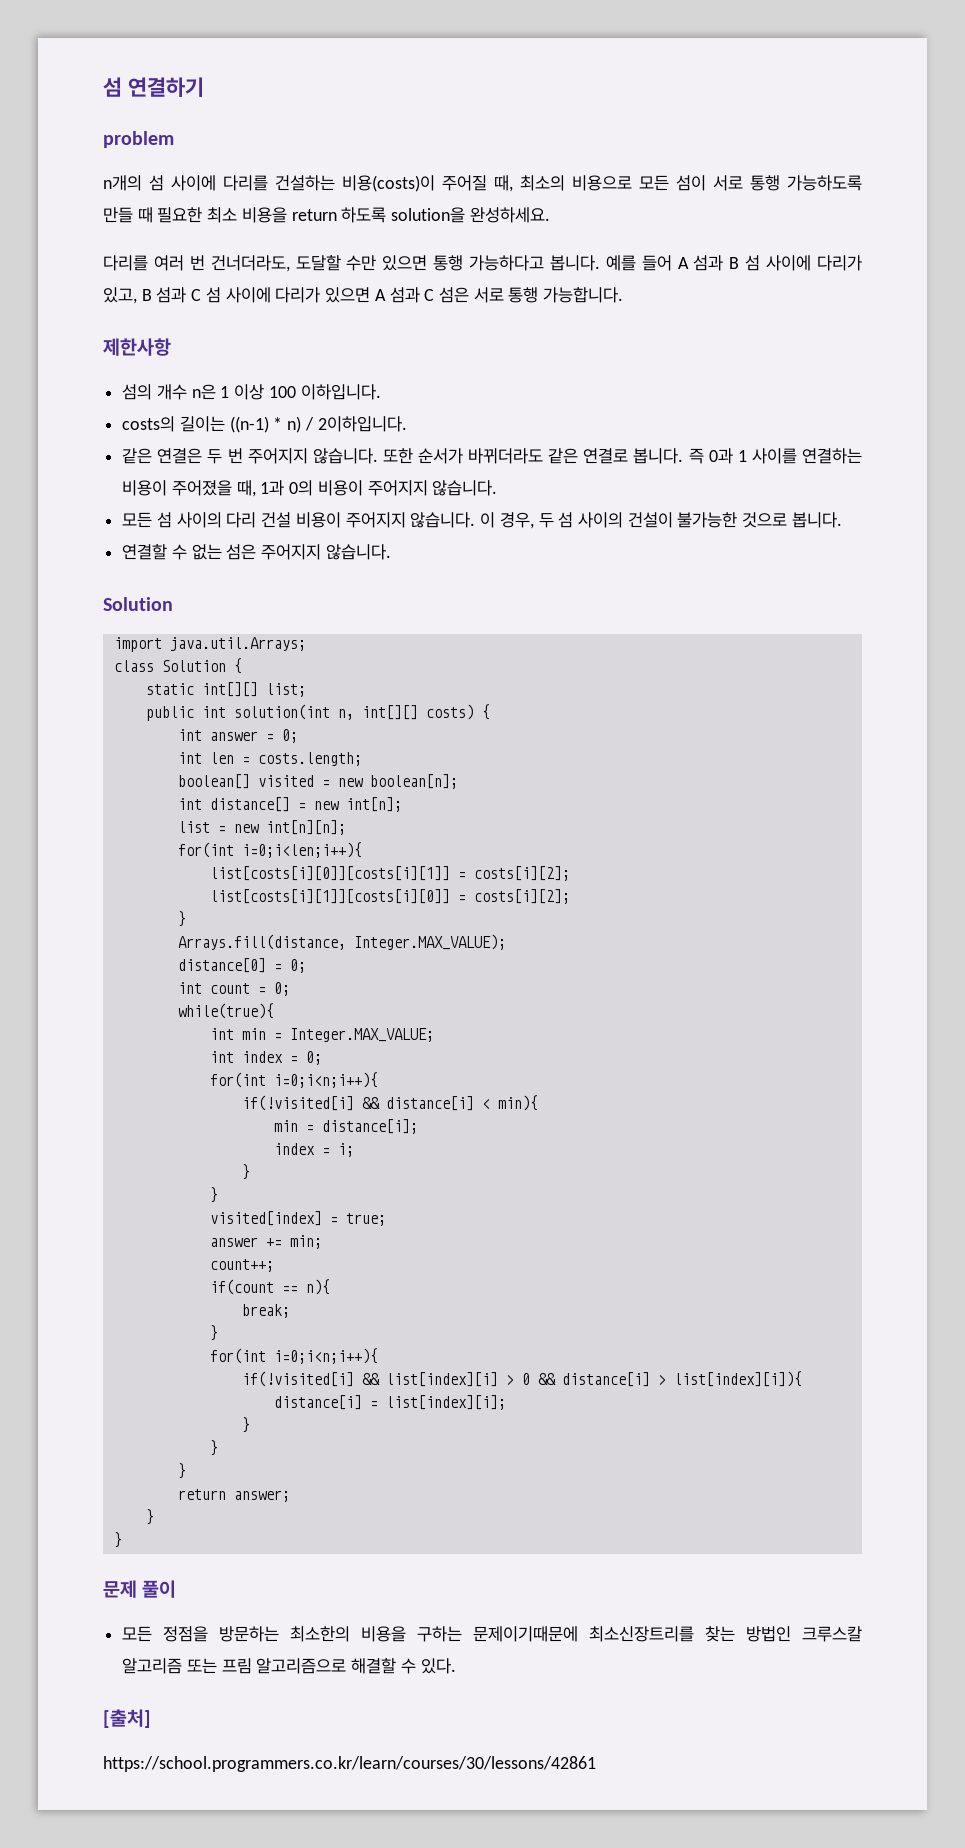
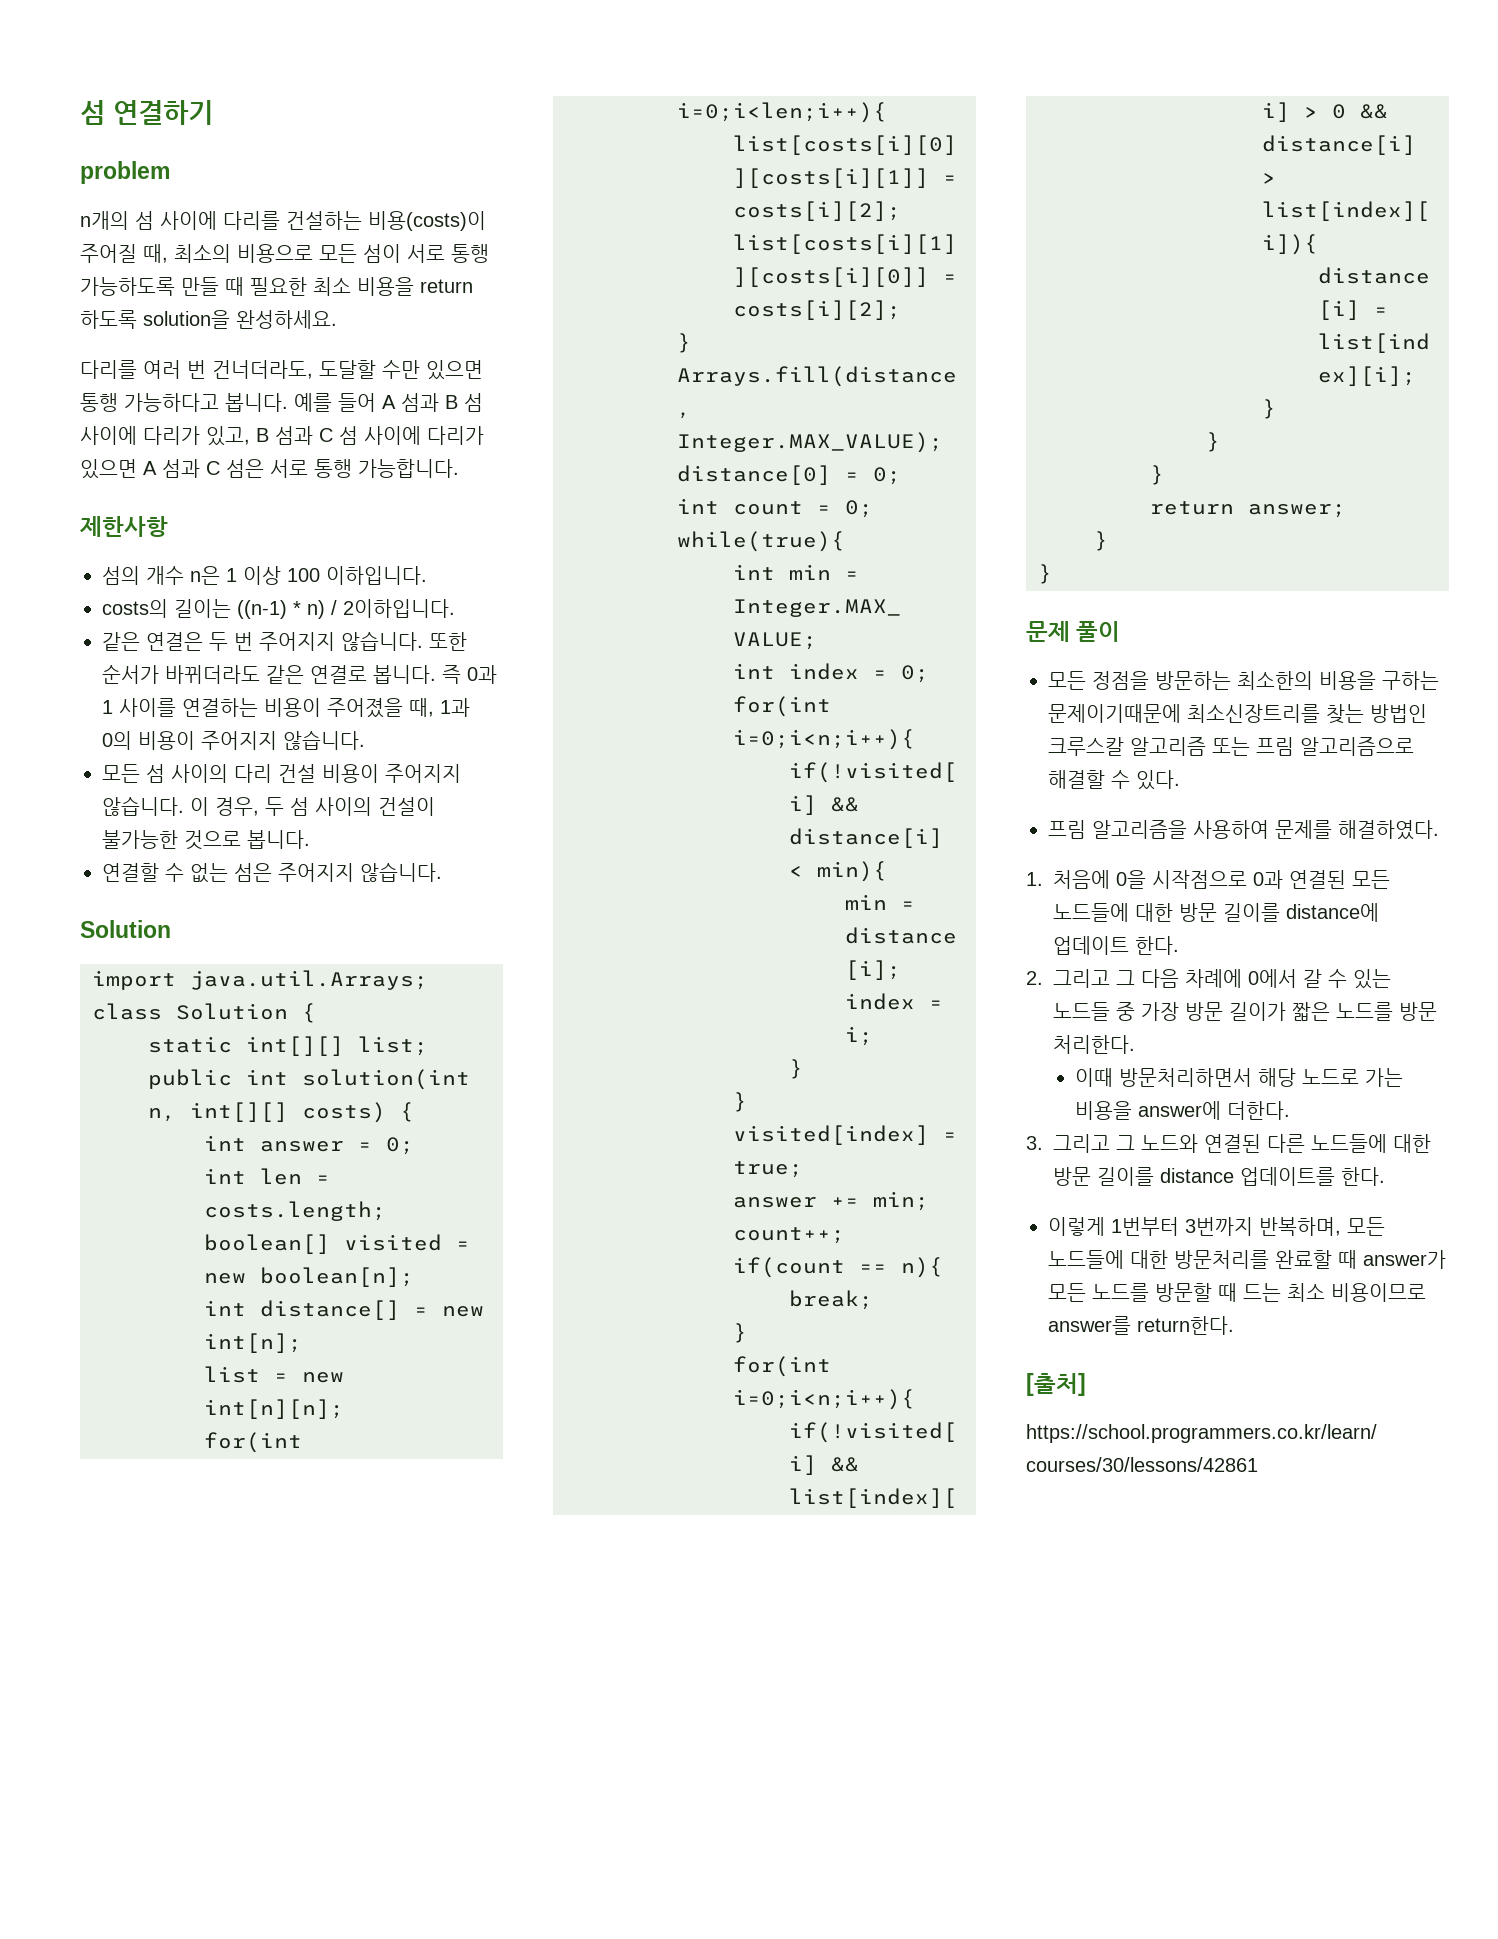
+ 프림 알고리즘을 사용하여 문제를 해결하였다.
+ 1. 처음에 0을 시작점으로 0과 연결된 모든 노드들에 대한 방문 길이를 distance에 업데이트 한다.
+ 2. 그리고 그 다음 차례에 0에서 갈 수 있는 노드들 중 가장 방문 길이가 짧은 노드를 방문 처리한다.
+ 이때 방문처리하면서 해당 노드로 가는 비용을 answer에 더한다.
+ 3. 그리고 그 노드와 연결된 다른 노드들에 대한 방문 길이를 distance 업데이트를 한다.
+ 이렇게 1번부터 3번까지 반복하며, 모든 노드들에 대한 방문처리를 완료할 때 answer가 모든 노드를 방문할 때 드는 최소 비용이므로 answer를 return한다.

